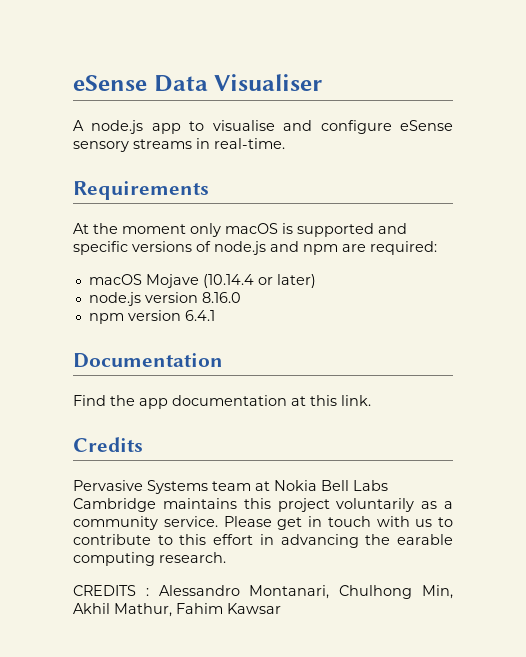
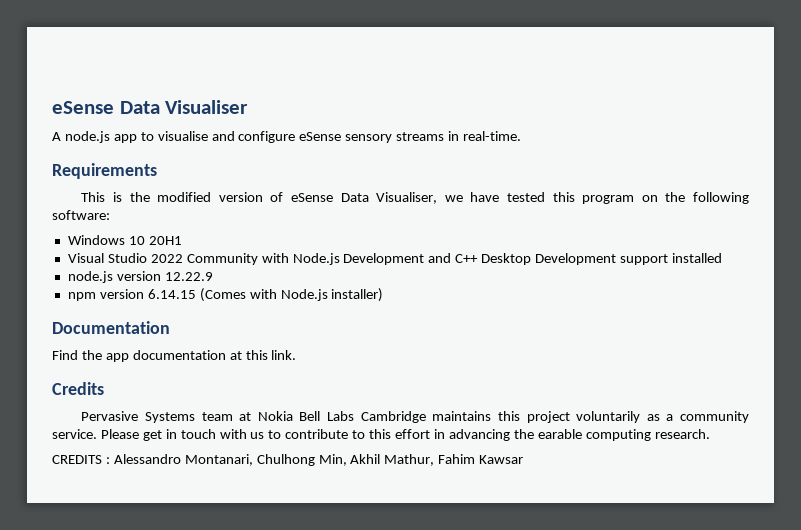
- At the moment only macOS is supported and specific versions of node.js and npm are required:
- macOS Mojave (10.14.4 or later)
+ This is the modified version of eSense Data Visualiser, we have tested this program on the following software:
+ Windows 10 20H1
+ Visual Studio 2022 Community with Node.js Development and C++ Desktop Development support installed
- node.js version 8.16.0
+ node.js version 12.22.9
- npm version 6.4.1
+ npm version 6.14.15 (Comes with Node.js installer)

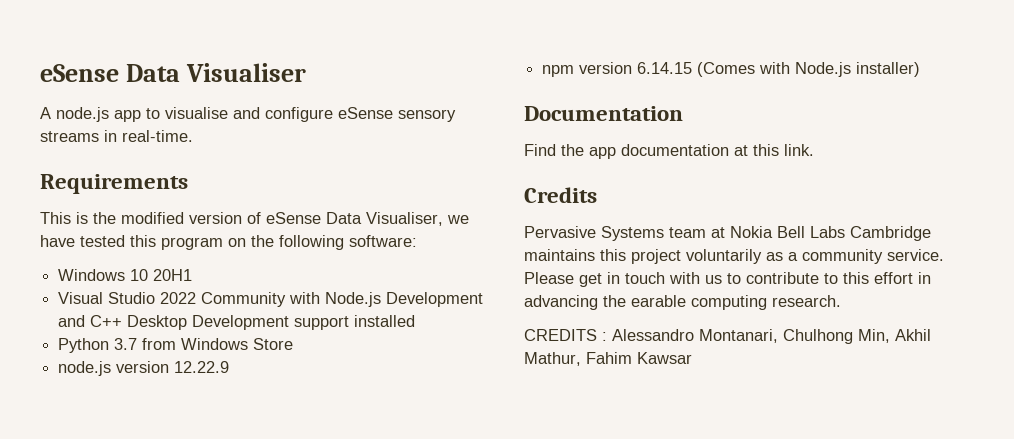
+ Python 3.7 from Windows Store

